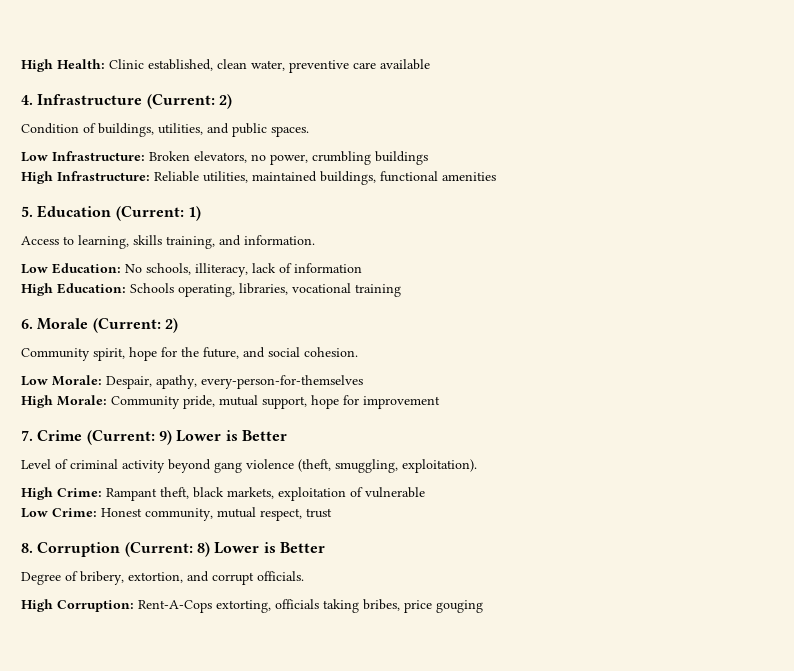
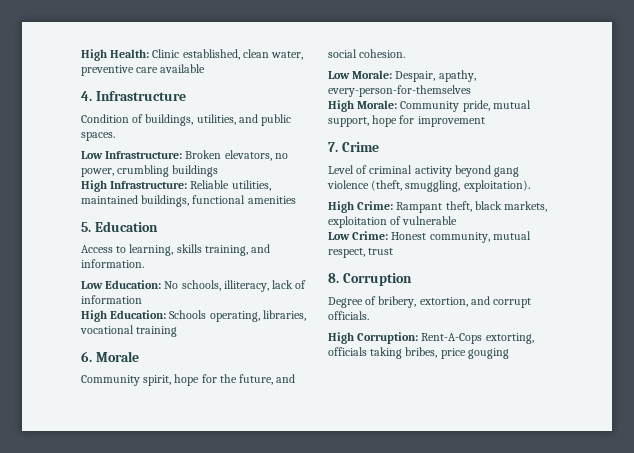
- 4. Infrastructure (Current: 2)
+ 4. Infrastructure
- 5. Education (Current: 1)
+ 5. Education
- 6. Morale (Current: 2)
+ 6. Morale
- 7. Crime (Current: 9) Lower is Better
+ 7. Crime
- 8. Corruption (Current: 8) Lower is Better
+ 8. Corruption

